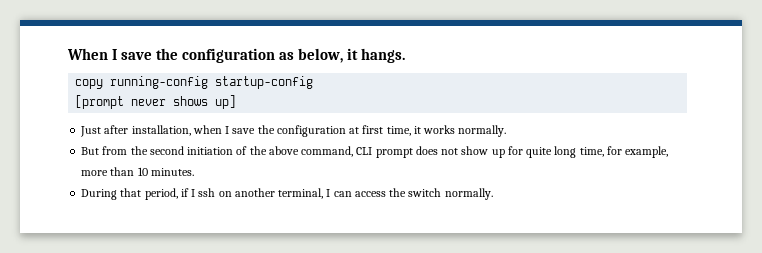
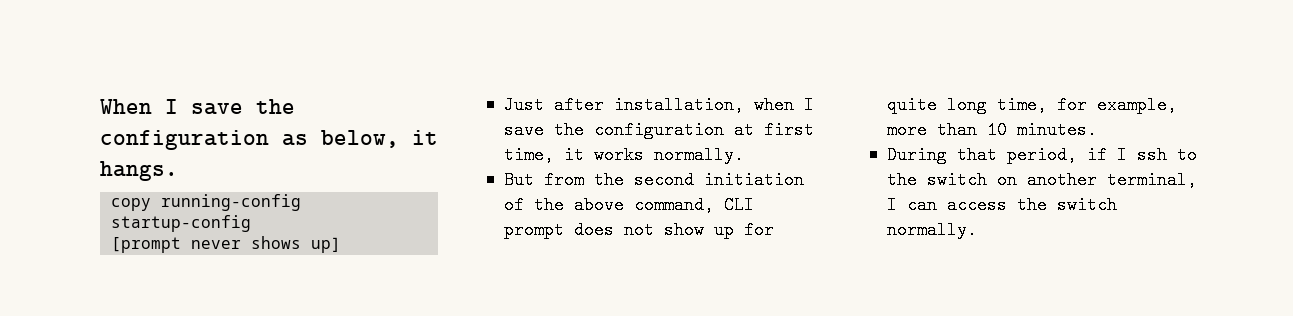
- During that period, if I ssh on another terminal, I can access the switch normally.
+ During that period, if I ssh to the switch on another terminal, I can access the switch normally.

